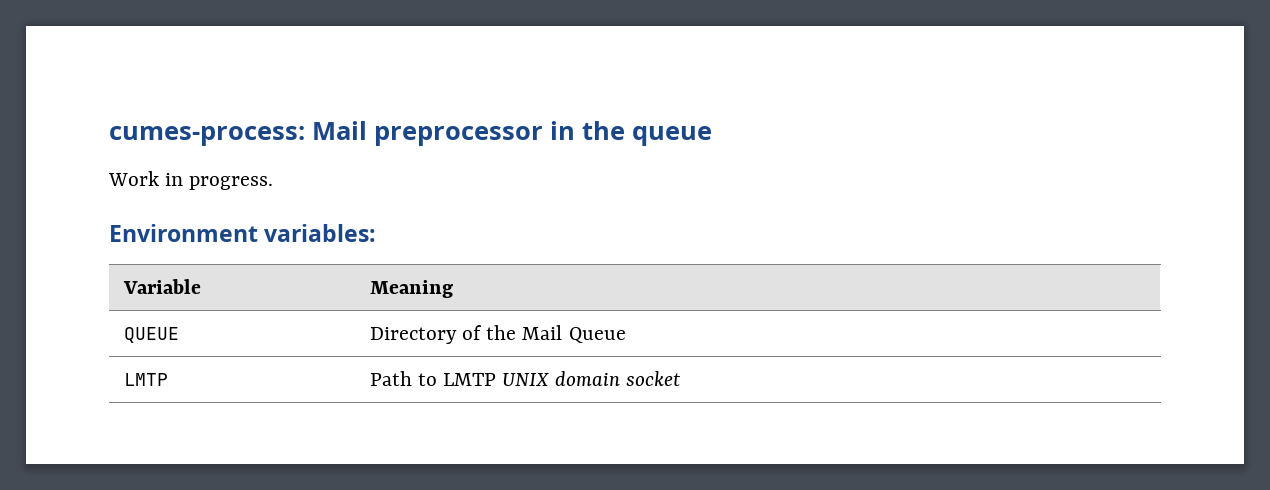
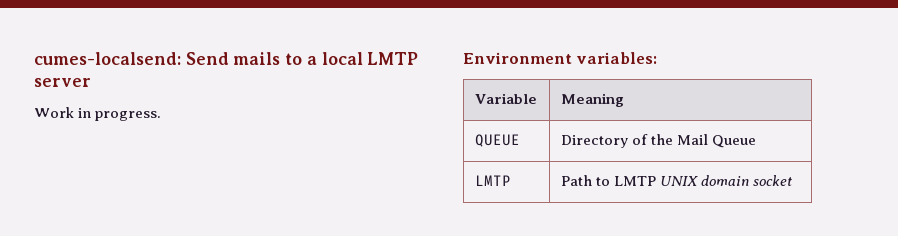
- cumes-process: Mail preprocessor in the queue
+ cumes-localsend: Send mails to a local LMTP server

